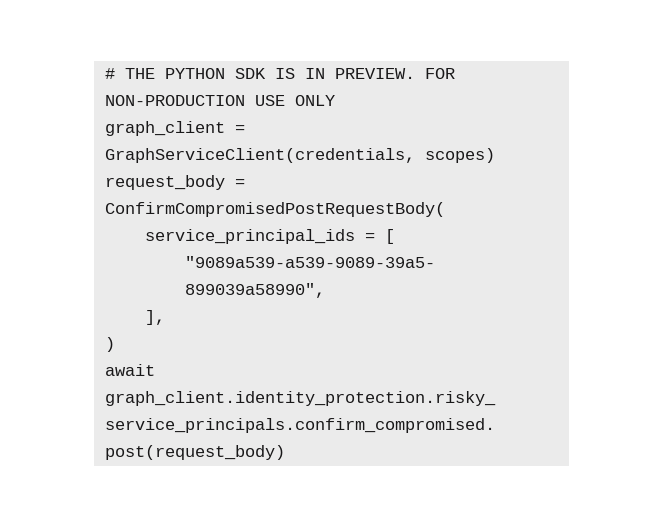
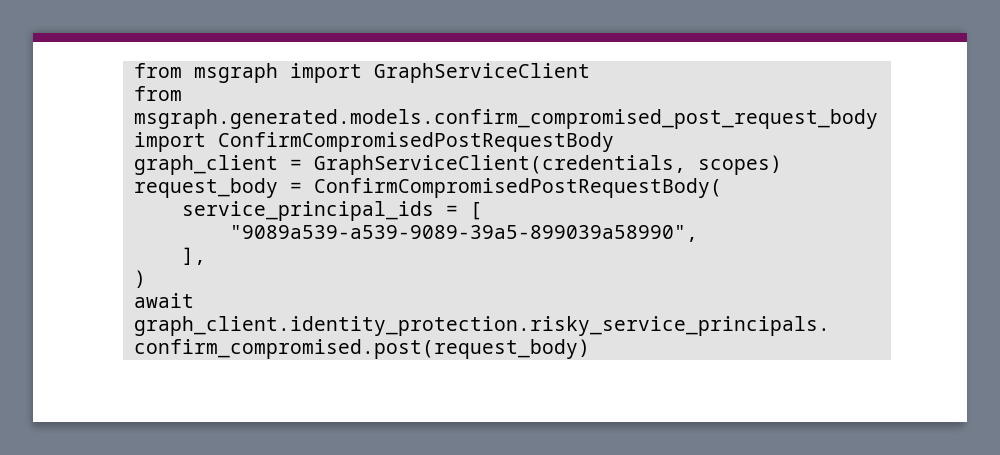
- # THE PYTHON SDK IS IN PREVIEW. FOR NON-PRODUCTION USE ONLY
+ from msgraph import GraphServiceClient
+ from msgraph.generated.models.confirm_compromised_post_request_body import ConfirmCompromisedPostRequestBody

